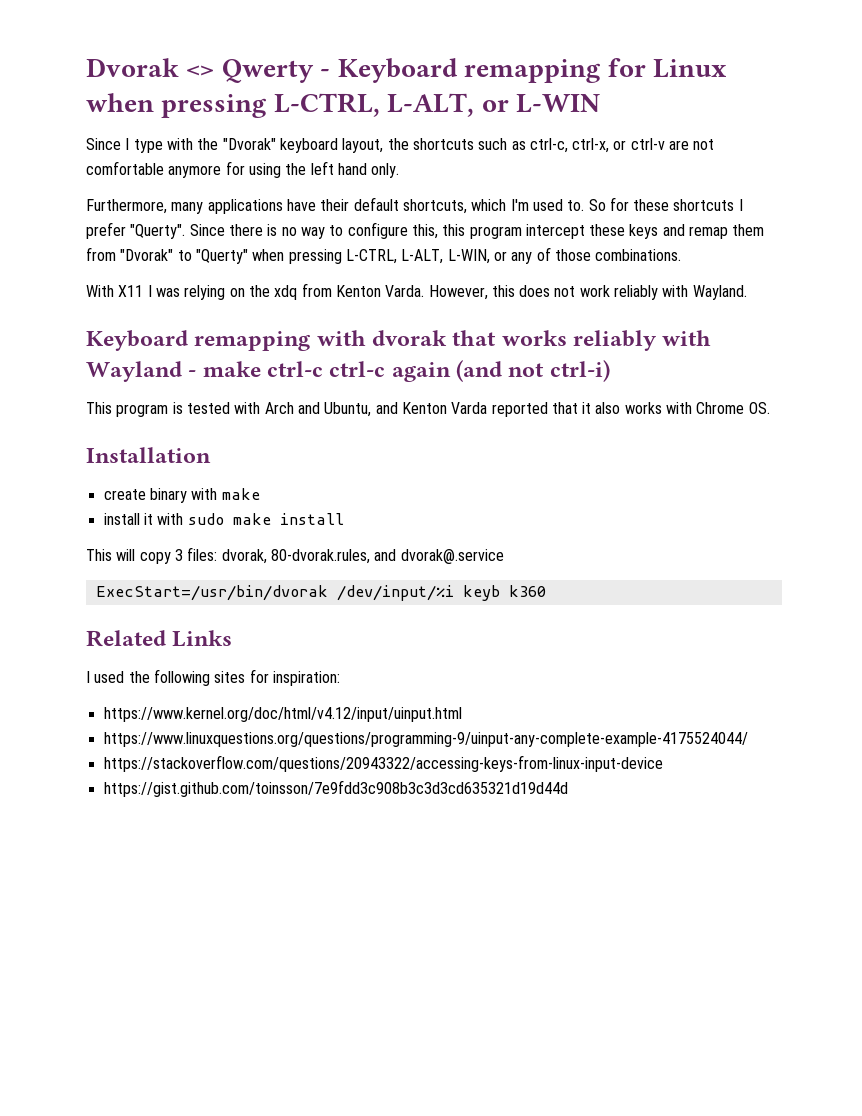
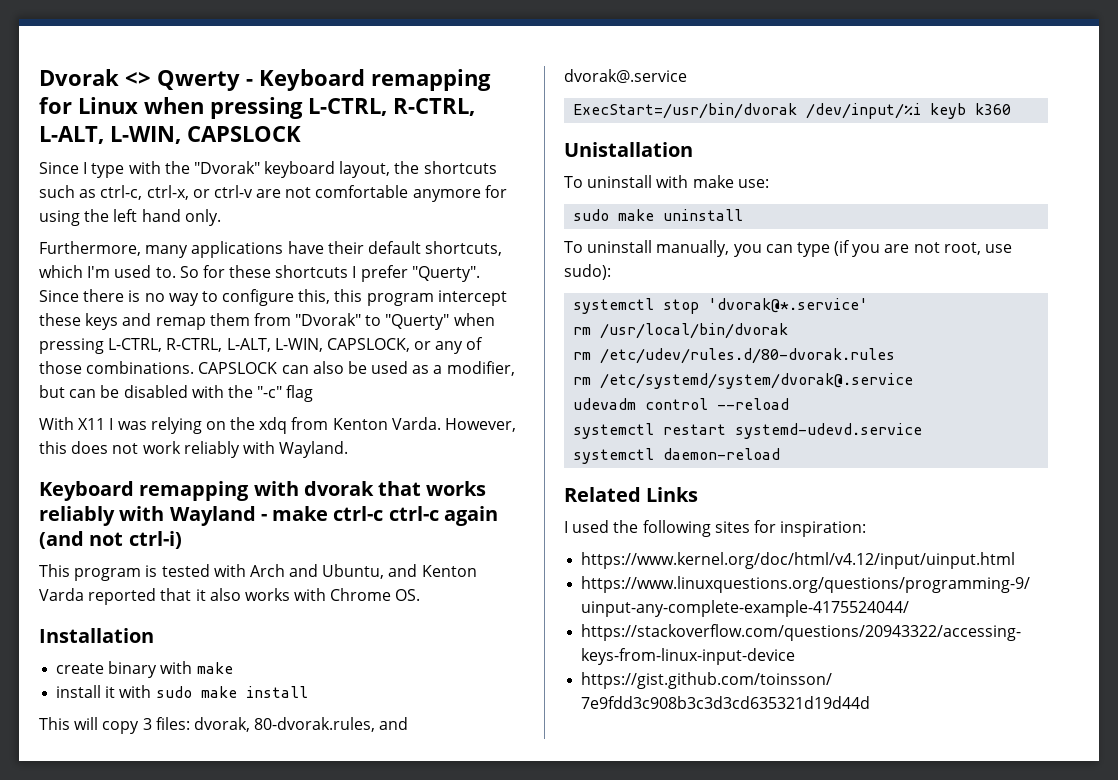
- Dvorak <> Qwerty - Keyboard remapping for Linux when pressing L-CTRL, L-ALT, or L-WIN
+ Dvorak <> Qwerty - Keyboard remapping for Linux when pressing L-CTRL, R-CTRL, L-ALT, L-WIN, CAPSLOCK
- Since there is no way to configure this, this program intercept these keys and remap them from "Dvorak" to "Querty" when pressing L-CTRL, L-ALT, L-WIN, or any of those combinations.
+ Since there is no way to configure this, this program intercept these keys and remap them from "Dvorak" to "Querty" when pressing L-CTRL, R-CTRL, L-ALT, L-WIN, CAPSLOCK, or any of those combinations. CAPSLOCK can also be used as a modifier, but can be disabled with the "-c" flag
+ Unistallation
+ To uninstall with make use:
+ sudo make uninstall
+ To uninstall manually, you can type (if you are not root, use sudo):
+ systemctl stop 'dvorak@*.service'
+ rm /usr/local/bin/dvorak
+ rm /etc/udev/rules.d/80-dvorak.rules
+ rm /etc/systemd/system/dvorak@.service
+ udevadm control --reload
+ systemctl restart systemd-udevd.service
+ systemctl daemon-reload

